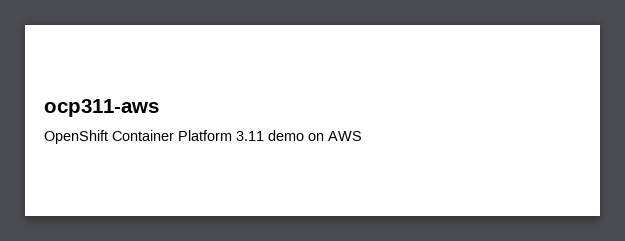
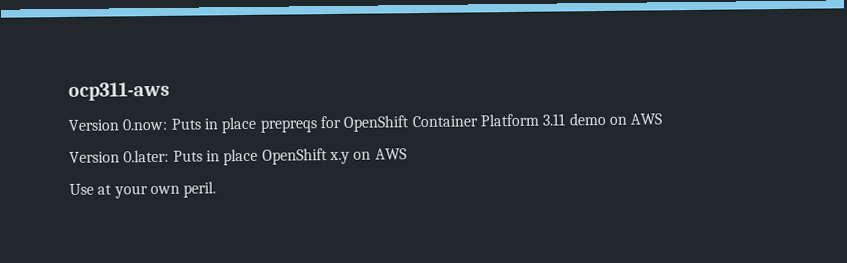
- OpenShift Container Platform 3.11 demo on AWS
+ Version 0.now: Puts in place prepreqs for OpenShift Container Platform 3.11 demo on AWS
+ Version 0.later: Puts in place OpenShift x.y on AWS
+ Use at your own peril.

